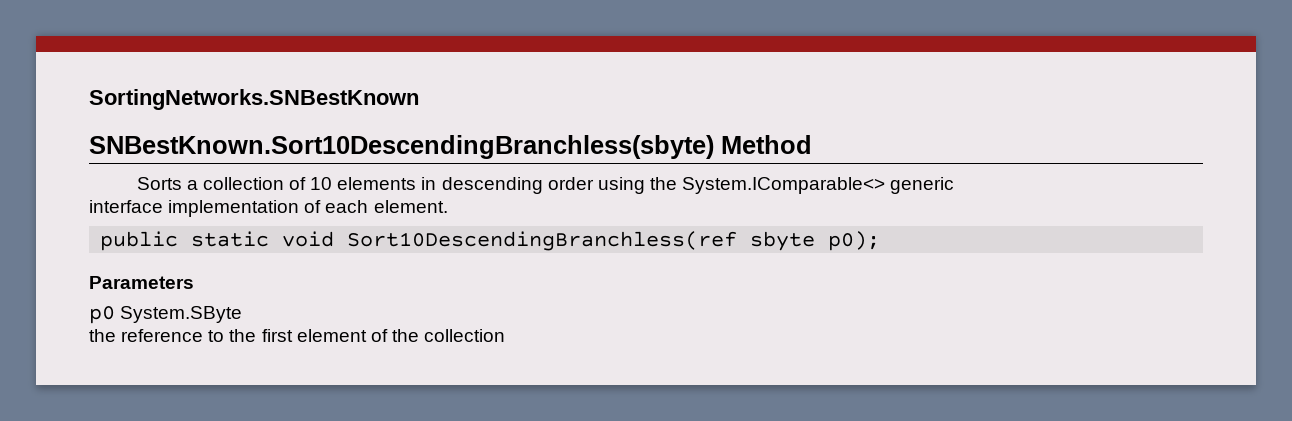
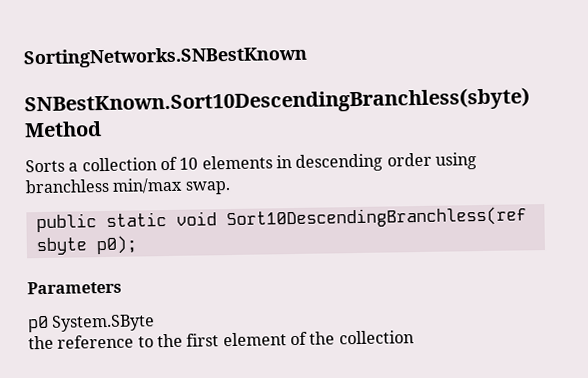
- Sorts a collection of 10 elements in descending order using the System.IComparable<> generic
- interface implementation of each element.
+ Sorts a collection of 10 elements in descending order using branchless min/max swap.

